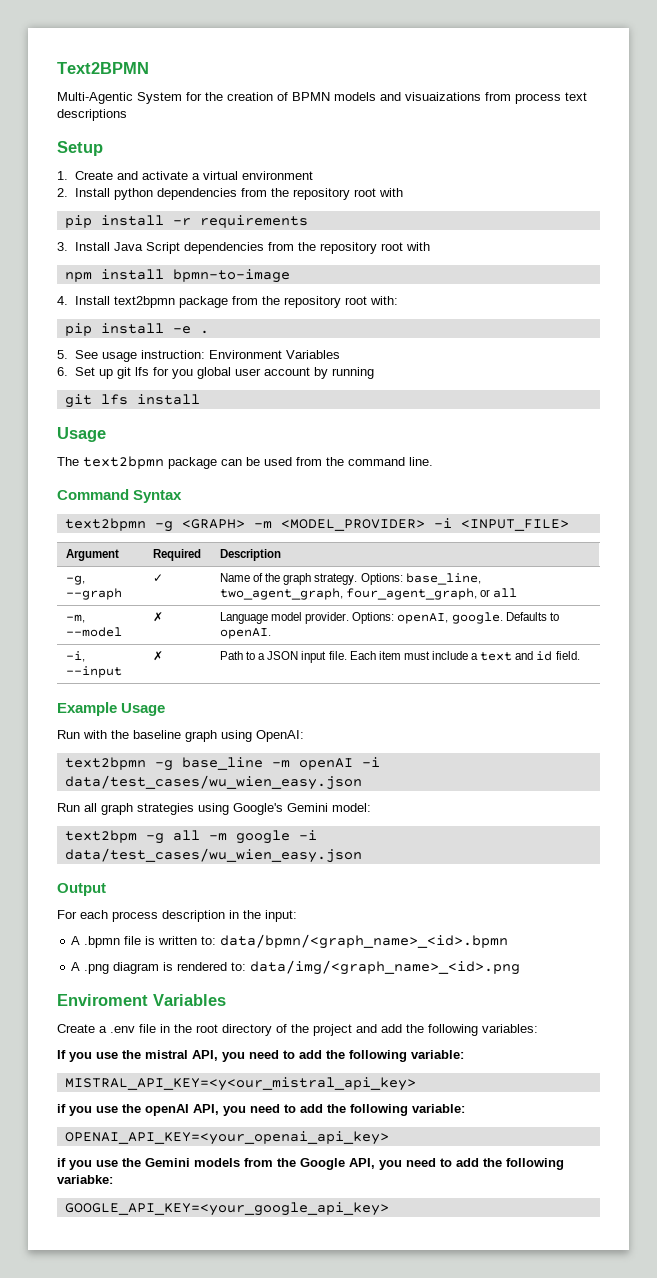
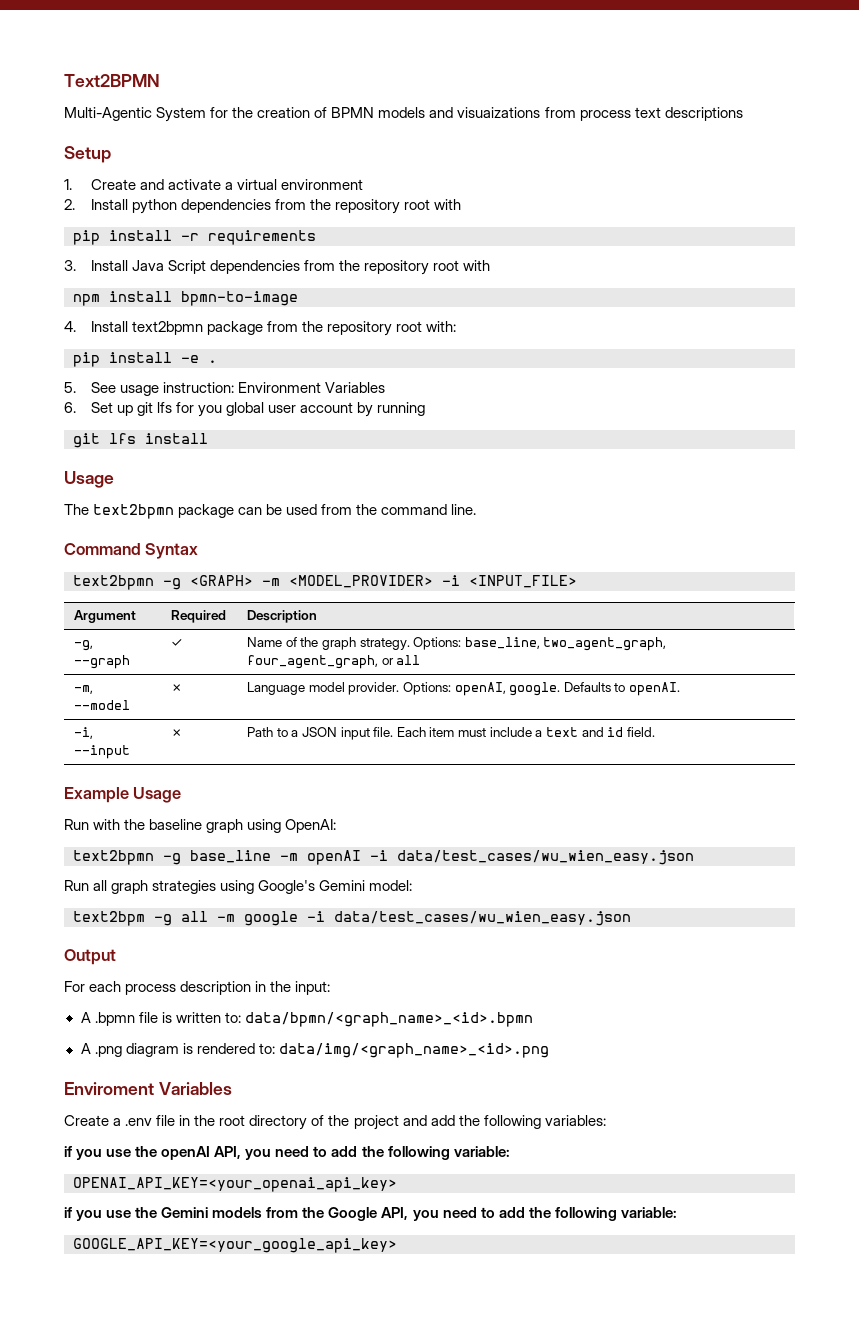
- If you use the mistral API, you need to add the following variable:
- MISTRAL_API_KEY=<y<our_mistral_api_key>
- if you use the Gemini models from the Google API, you need to add the following variabke:
+ if you use the Gemini models from the Google API, you need to add the following variable:

